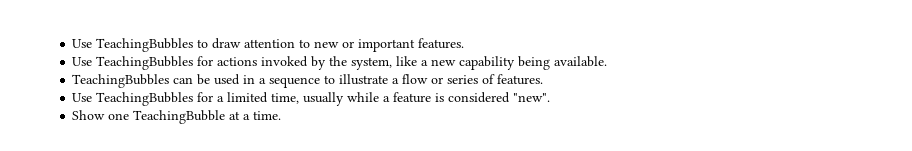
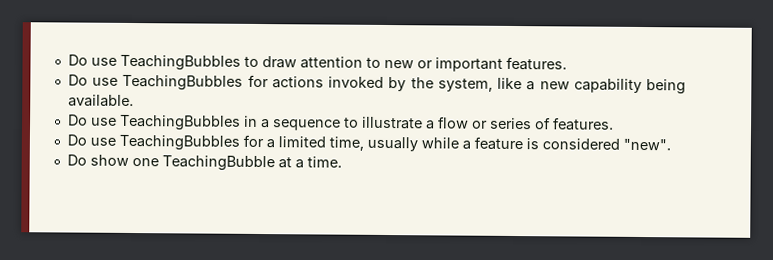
- Use TeachingBubbles to draw attention to new or important features.
+ Do use TeachingBubbles to draw attention to new or important features.
- Use TeachingBubbles for actions invoked by the system, like a new capability being available.
+ Do use TeachingBubbles for actions invoked by the system, like a new capability being available.
- TeachingBubbles can be used in a sequence to illustrate a flow or series of features.
+ Do use TeachingBubbles in a sequence to illustrate a flow or series of features.
- Use TeachingBubbles for a limited time, usually while a feature is considered "new".
+ Do use TeachingBubbles for a limited time, usually while a feature is considered "new".
- Show one TeachingBubble at a time.
+ Do show one TeachingBubble at a time.

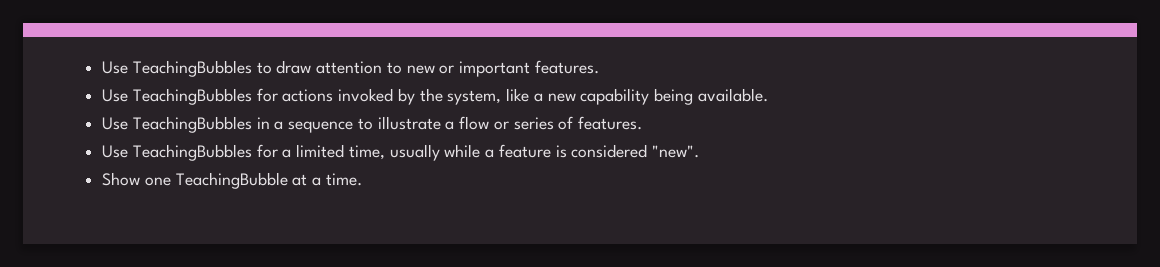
- Do use TeachingBubbles to draw attention to new or important features.
+ Use TeachingBubbles to draw attention to new or important features.
- Do use TeachingBubbles for actions invoked by the system, like a new capability being available.
+ Use TeachingBubbles for actions invoked by the system, like a new capability being available.
- Do use TeachingBubbles in a sequence to illustrate a flow or series of features.
+ Use TeachingBubbles in a sequence to illustrate a flow or series of features.
- Do use TeachingBubbles for a limited time, usually while a feature is considered "new".
+ Use TeachingBubbles for a limited time, usually while a feature is considered "new".
- Do show one TeachingBubble at a time.
+ Show one TeachingBubble at a time.

